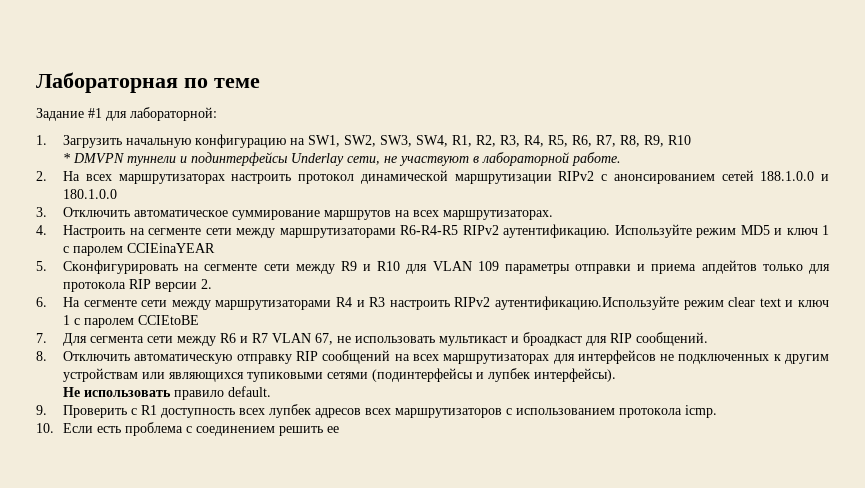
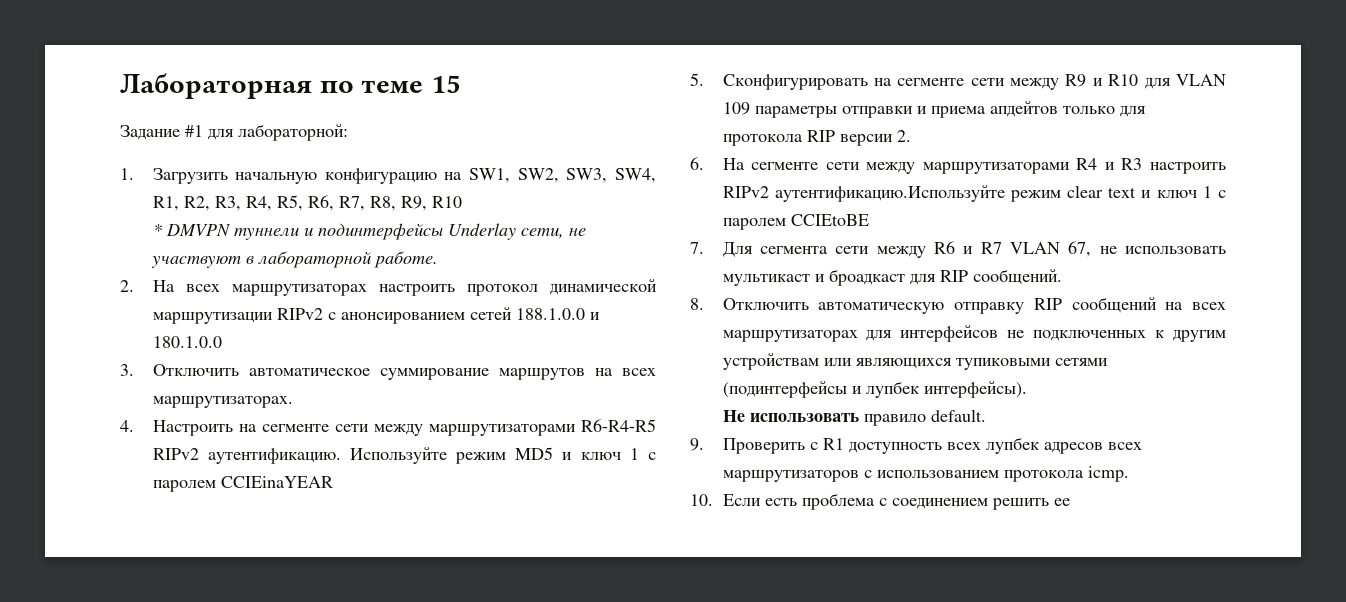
- Лабораторная по теме
+ Лабораторная по теме 15

